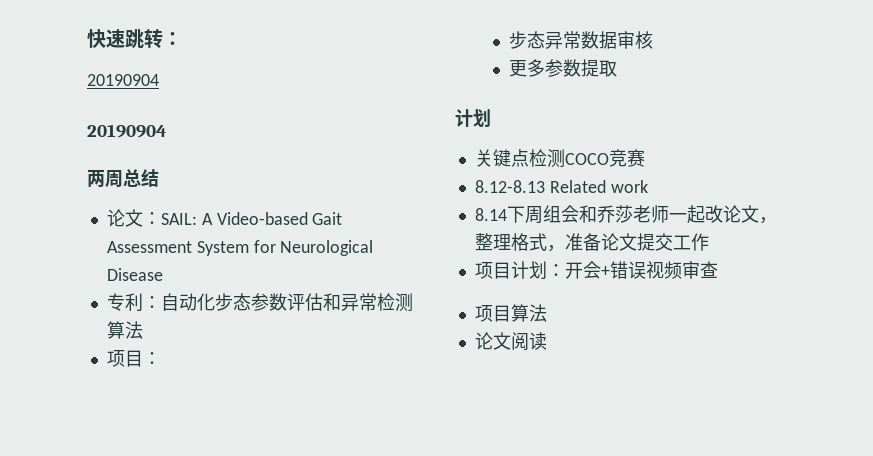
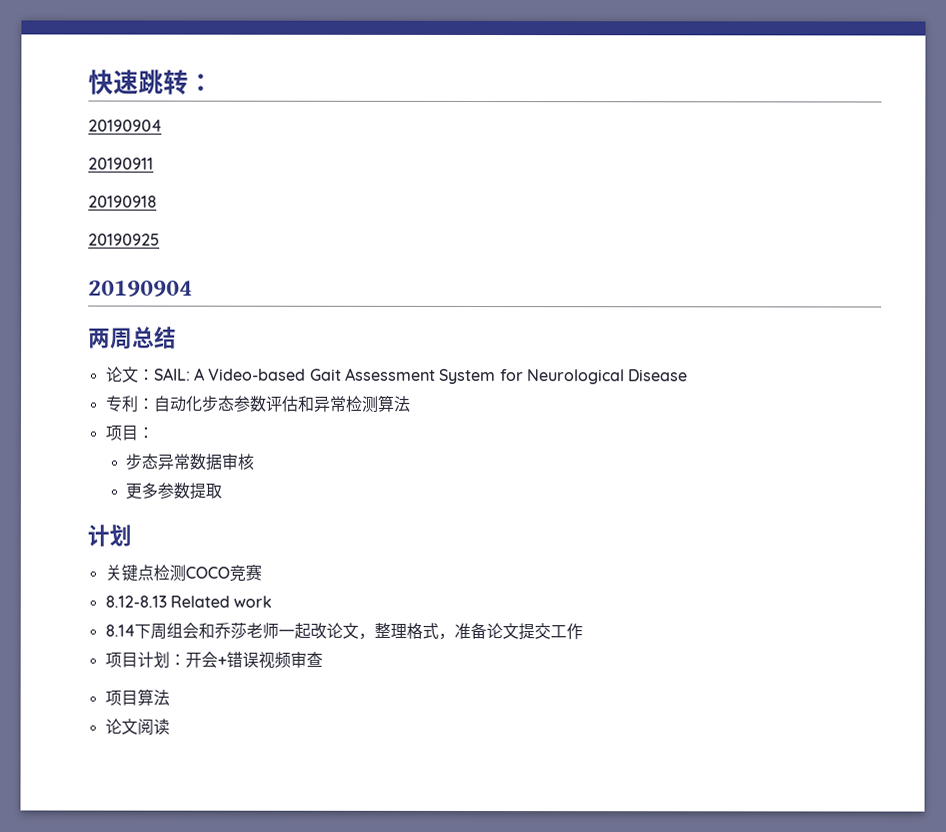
+ 20190911
+ 20190918
+ 20190925

